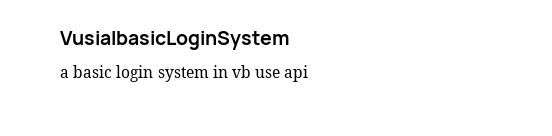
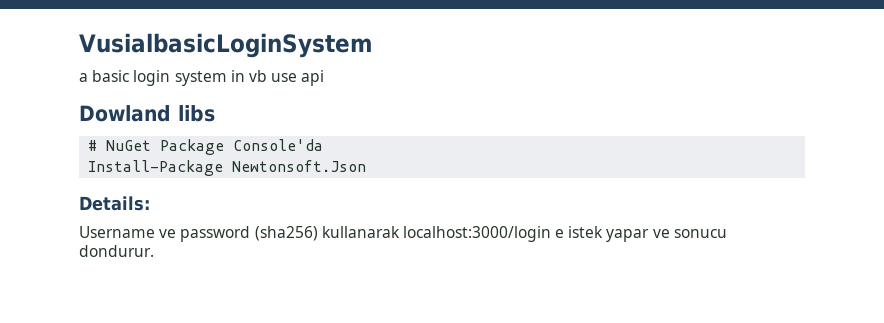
+ Dowland libs
+ # NuGet Package Console'da
+ Install-Package Newtonsoft.Json
+ Details:
+ Username ve password (sha256) kullanarak localhost:3000/login e istek yapar ve sonucu dondurur.

